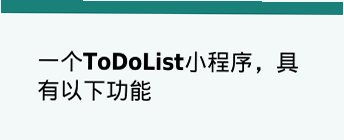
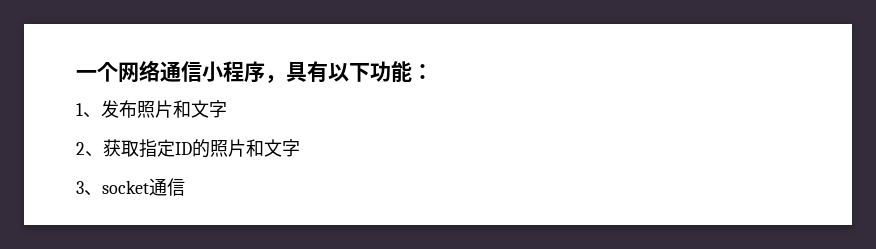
- 一个ToDoList小程序，具有以下功能
+ 一个网络通信小程序，具有以下功能：
+ 1、发布照片和文字
+ 2、获取指定ID的照片和文字
+ 3、socket通信

